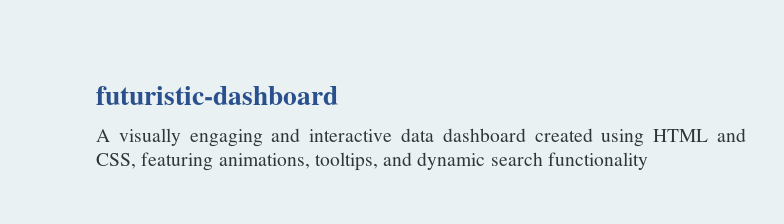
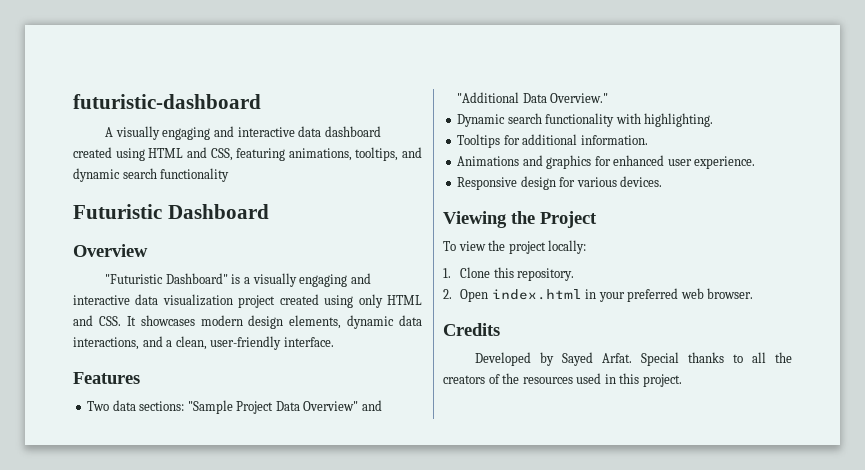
+ Futuristic Dashboard
+ Overview
+ "Futuristic Dashboard" is a visually engaging and interactive data visualization project created using only HTML and CSS. It showcases modern design elements, dynamic data interactions, and a clean, user-friendly interface.
+ Features
+ Two data sections: "Sample Project Data Overview" and "Additional Data Overview."
+ Dynamic search functionality with highlighting.
+ Tooltips for additional information.
+ Animations and graphics for enhanced user experience.
+ Responsive design for various devices.
+ Viewing the Project
+ To view the project locally:
+ 1. Clone this repository.
+ 2. Open index.html in your preferred web browser.
+ Credits
+ Developed by Sayed Arfat. Special thanks to all the creators of the resources used in this project.

